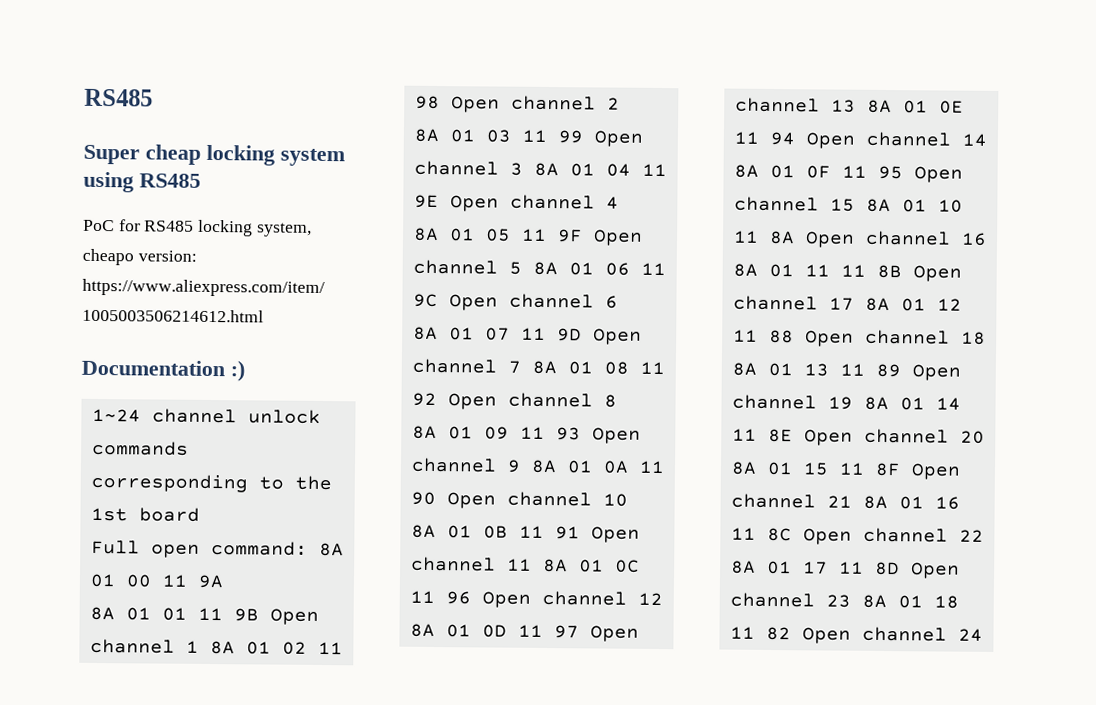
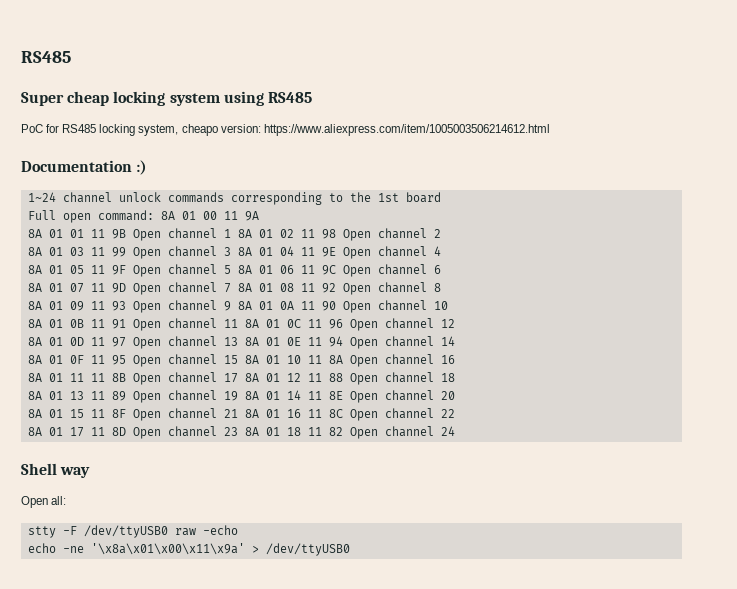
+ Shell way
+ Open all:
+ stty -F /dev/ttyUSB0 raw -echo
+ echo -ne '\x8a\x01\x00\x11\x9a' > /dev/ttyUSB0

